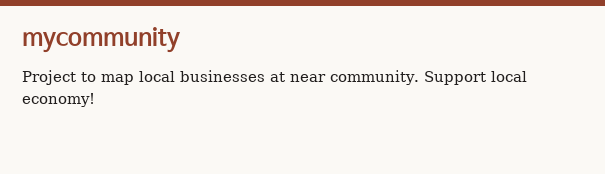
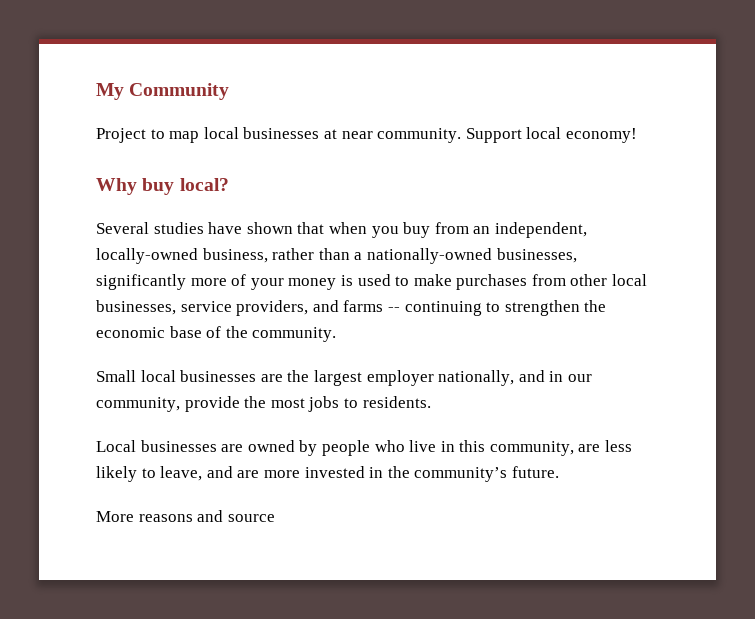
- mycommunity
+ My Community
+ Why buy local?
+ Several studies have shown that when you buy from an independent, locally-owned business, rather than a nationally-owned businesses, significantly more of your money is used to make purchases from other local businesses, service providers, and farms -- continuing to strengthen the economic base of the community.
+ Small local businesses are the largest employer nationally, and in our community, provide the most jobs to residents.
+ Local businesses are owned by people who live in this community, are less likely to leave, and are more invested in the community’s future.
+ More reasons and source

